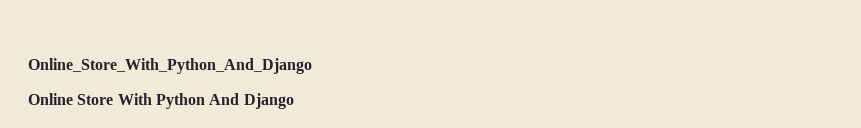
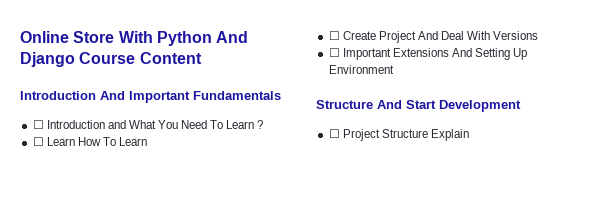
- Online_Store_With_Python_And_Django
- Online Store With Python And Django
+ Online Store With Python And Django Course Content
+ Introduction And Important Fundamentals
+ ☐ Introduction and What You Need To Learn ?
+ ☐ Learn How To Learn
+ ☐ Create Project And Deal With Versions
+ ☐ Important Extensions And Setting Up Environment
+ Structure And Start Development
+ ☐ Project Structure Explain

